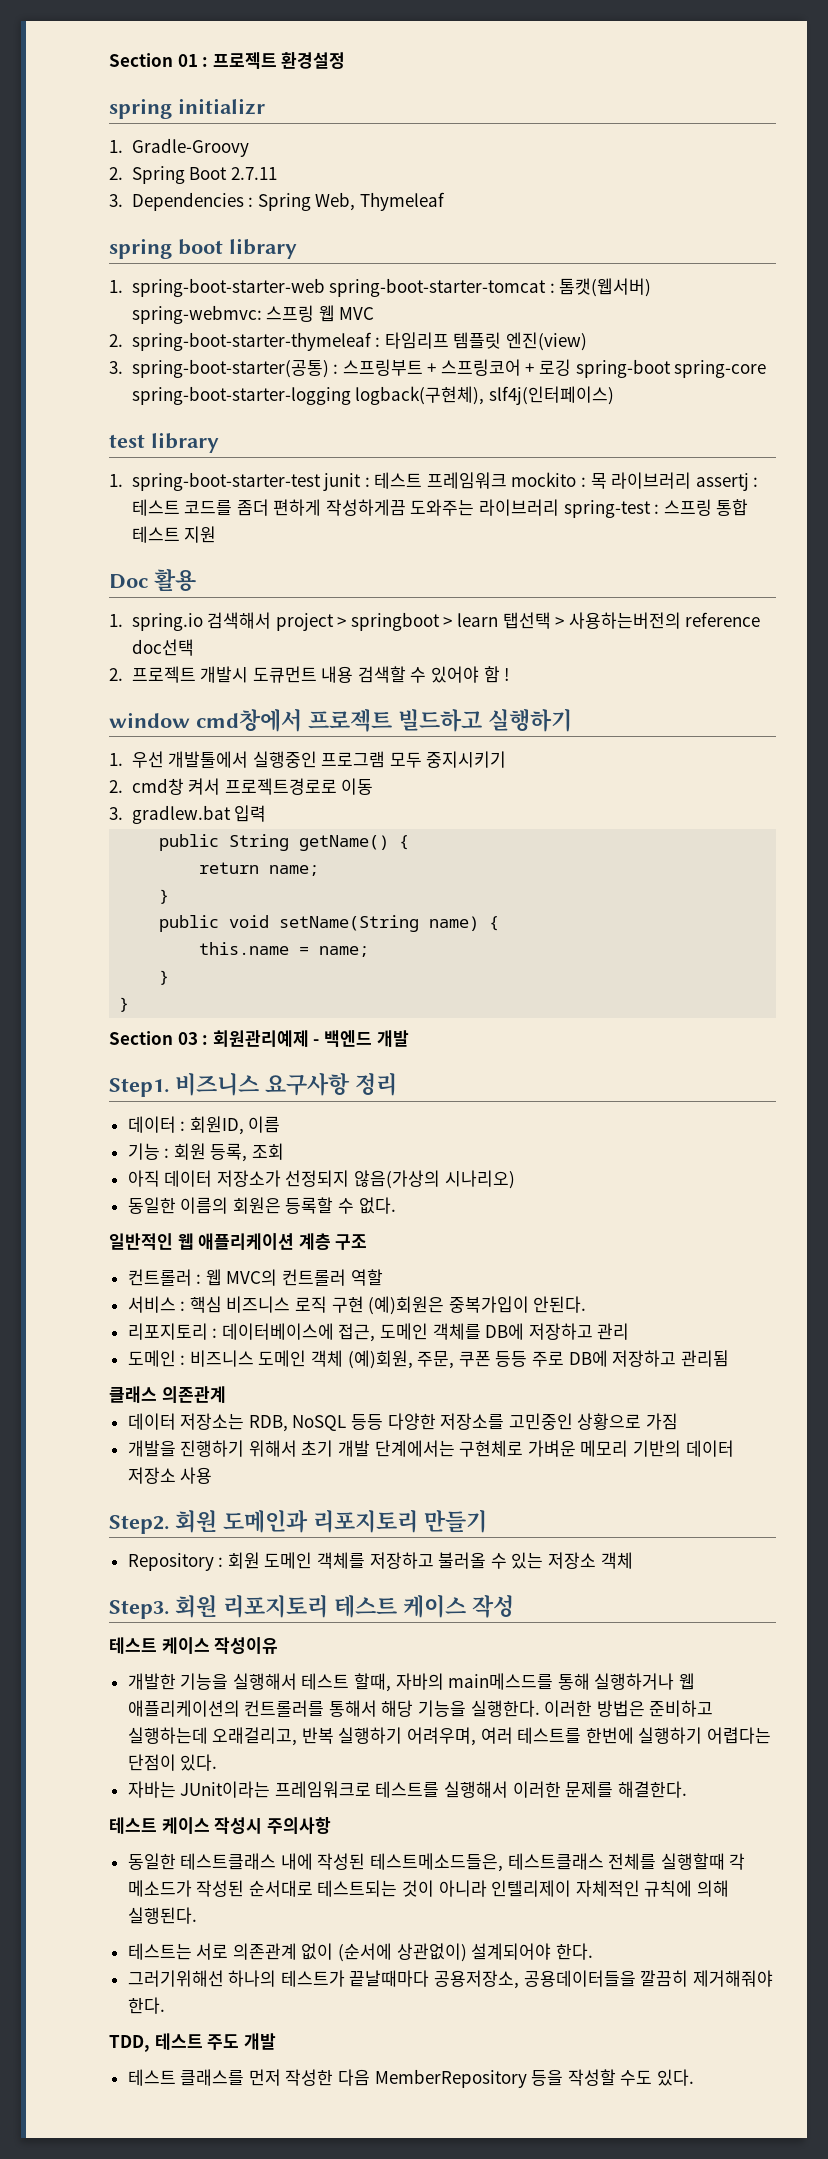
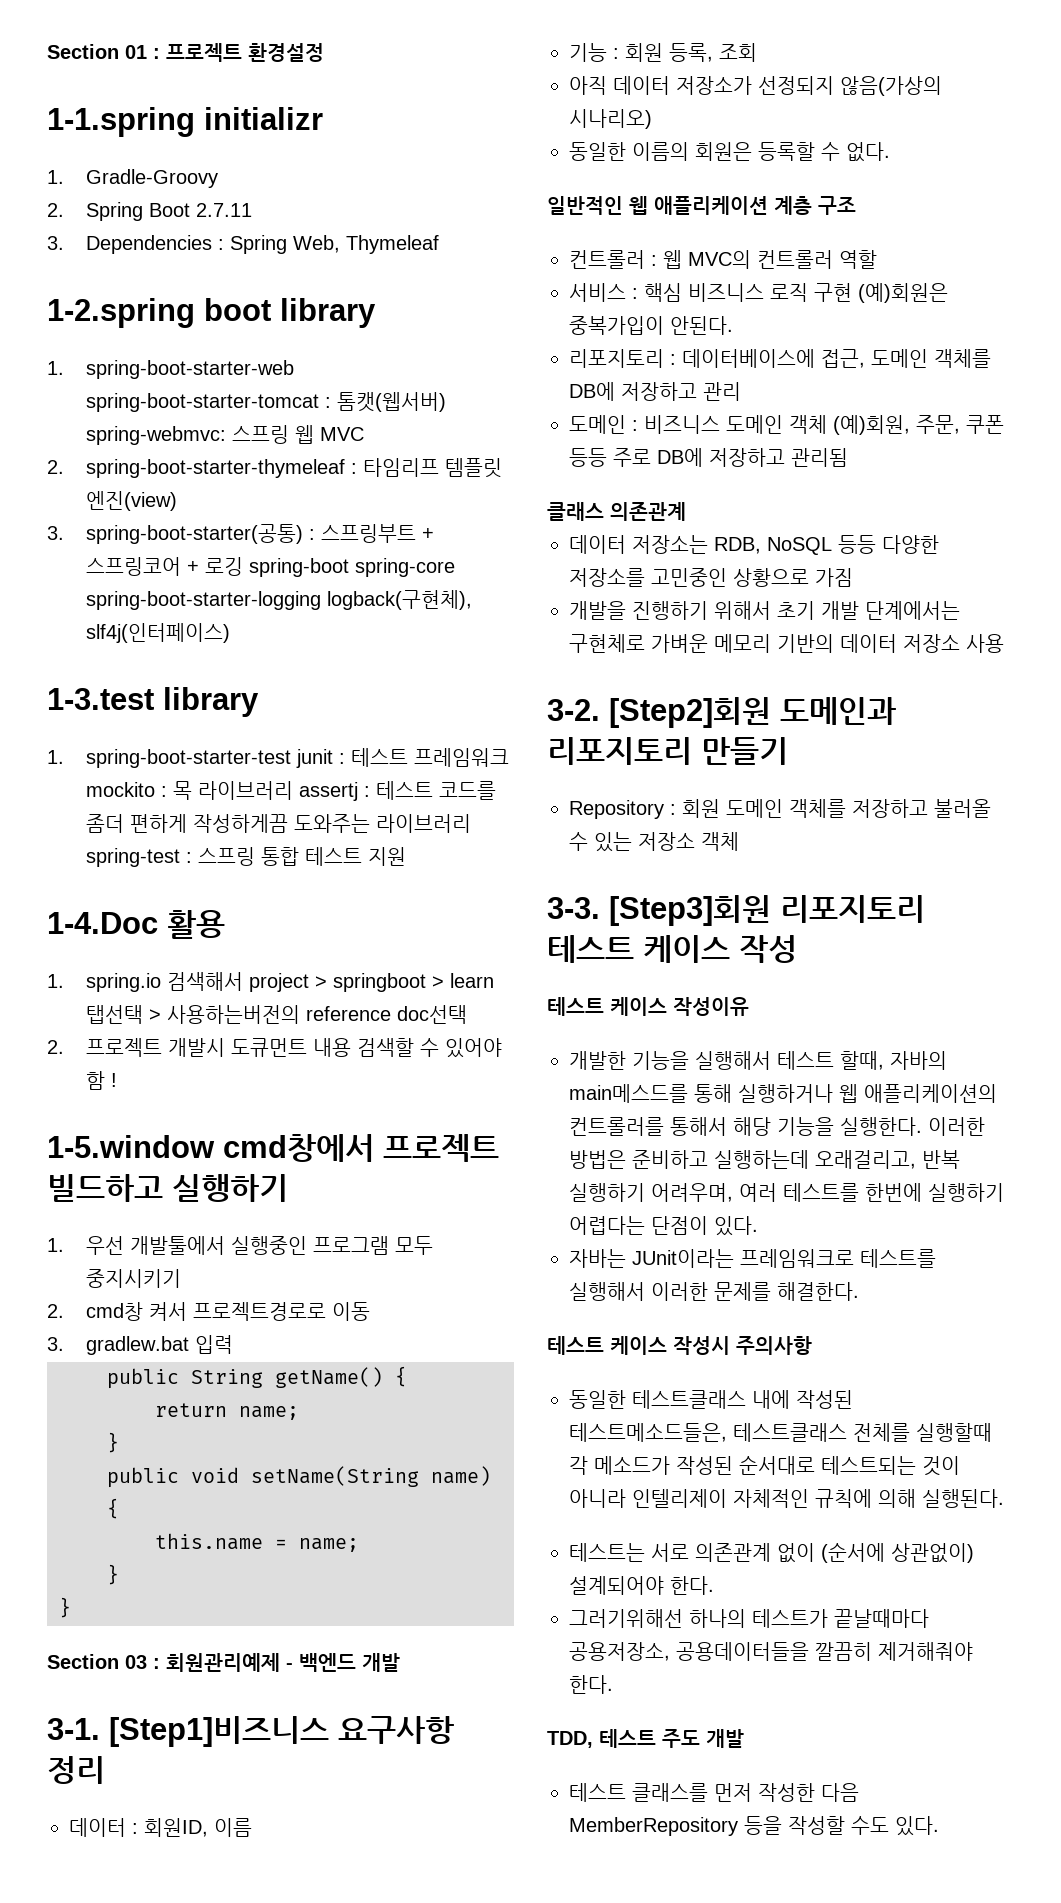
- spring initializr
+ 1-1.spring initializr
- spring boot library
+ 1-2.spring boot library
- test library
+ 1-3.test library
- Doc 활용
+ 1-4.Doc 활용
- window cmd창에서 프로젝트 빌드하고 실행하기
+ 1-5.window cmd창에서 프로젝트 빌드하고 실행하기
- Step1. 비즈니스 요구사항 정리
+ 3-1. [Step1]비즈니스 요구사항 정리
- Step2. 회원 도메인과 리포지토리 만들기
+ 3-2. [Step2]회원 도메인과 리포지토리 만들기
- Step3. 회원 리포지토리 테스트 케이스 작성
+ 3-3. [Step3]회원 리포지토리 테스트 케이스 작성

